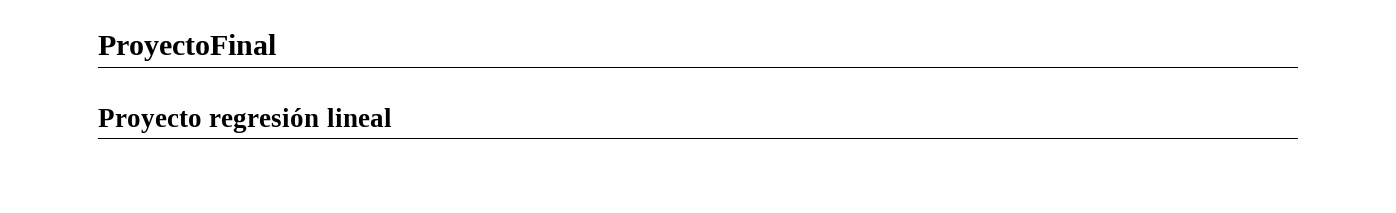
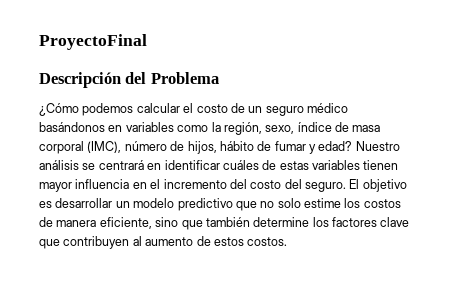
- Proyecto regresión lineal
+ Descripción del Problema
+ ¿Cómo podemos calcular el costo de un seguro médico basándonos en variables como la región, sexo, índice de masa corporal (IMC), número de hijos, hábito de fumar y edad? Nuestro análisis se centrará en identificar cuáles de estas variables tienen mayor influencia en el incremento del costo del seguro. El objetivo es desarrollar un modelo predictivo que no solo estime los costos de manera eficiente, sino que también determine los factores clave que contribuyen al aumento de estos costos.

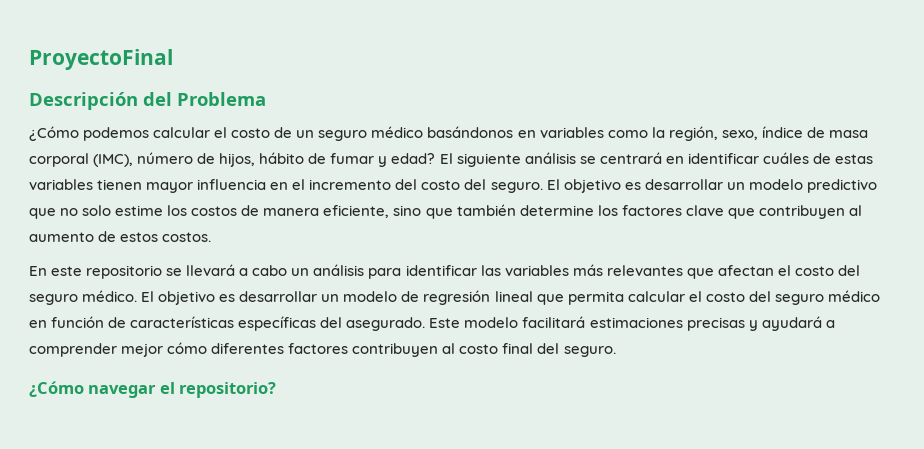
- Nuestro análisis se centrará en identificar cuáles de estas variables tienen mayor influencia en el incremento del costo del seguro.
+ El siguiente análisis se centrará en identificar cuáles de estas variables tienen mayor influencia en el incremento del costo del seguro.
+ En este repositorio se llevará a cabo un análisis para identificar las variables más relevantes que afectan el costo del seguro médico. El objetivo es desarrollar un modelo de regresión lineal que permita calcular el costo del seguro médico en función de características específicas del asegurado. Este modelo facilitará estimaciones precisas y ayudará a comprender mejor cómo diferentes factores contribuyen al costo final del seguro.
+ ¿Cómo navegar el repositorio?

